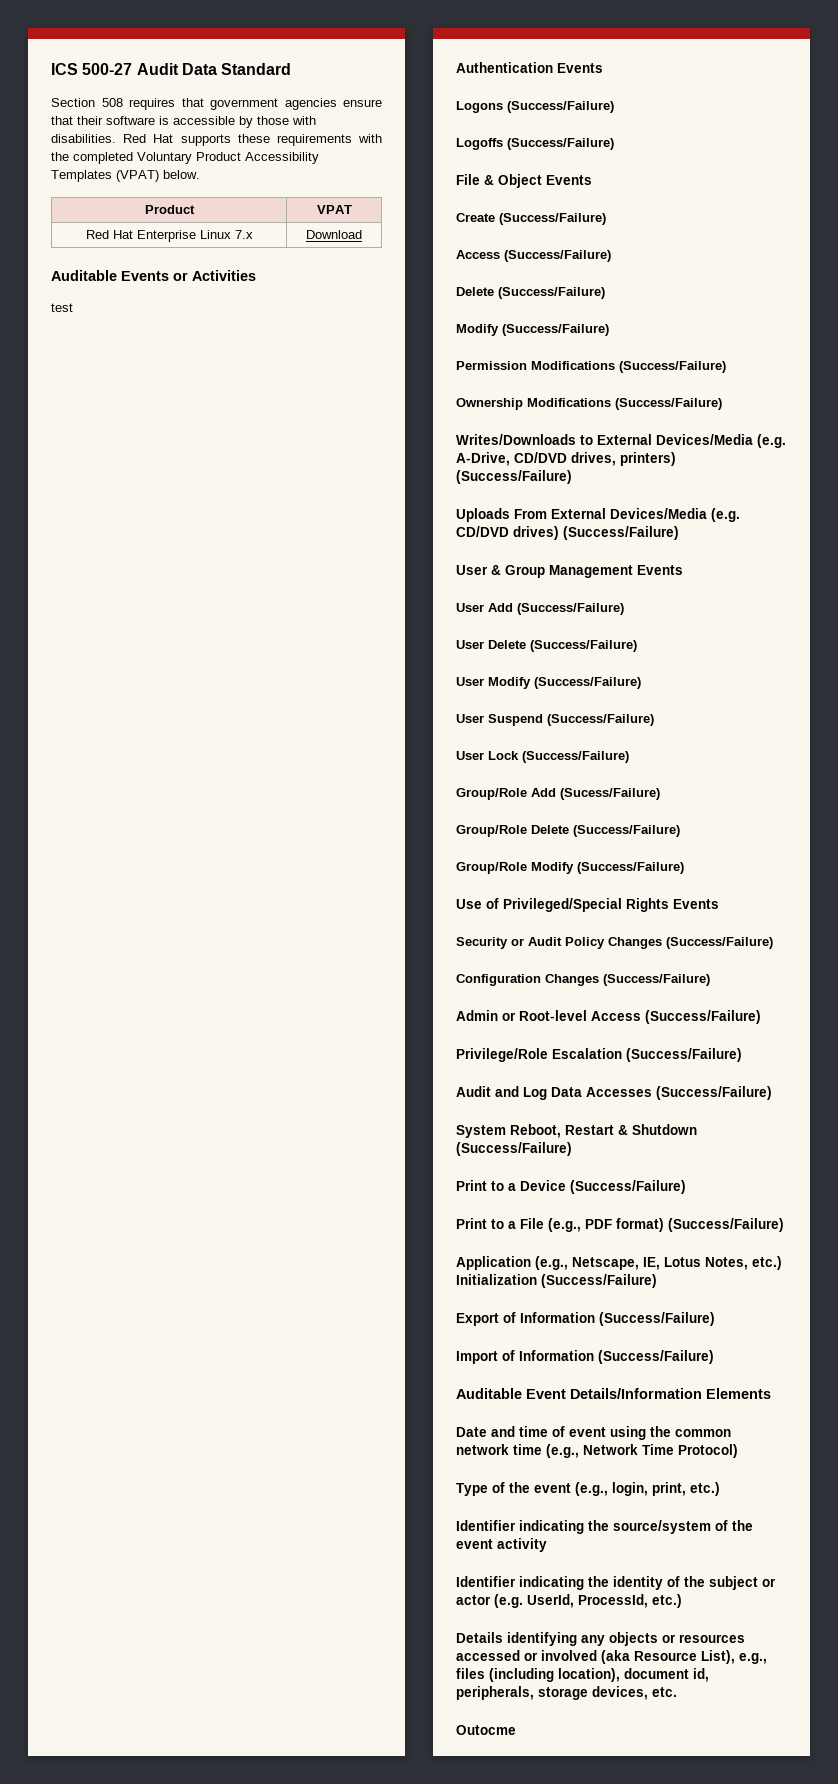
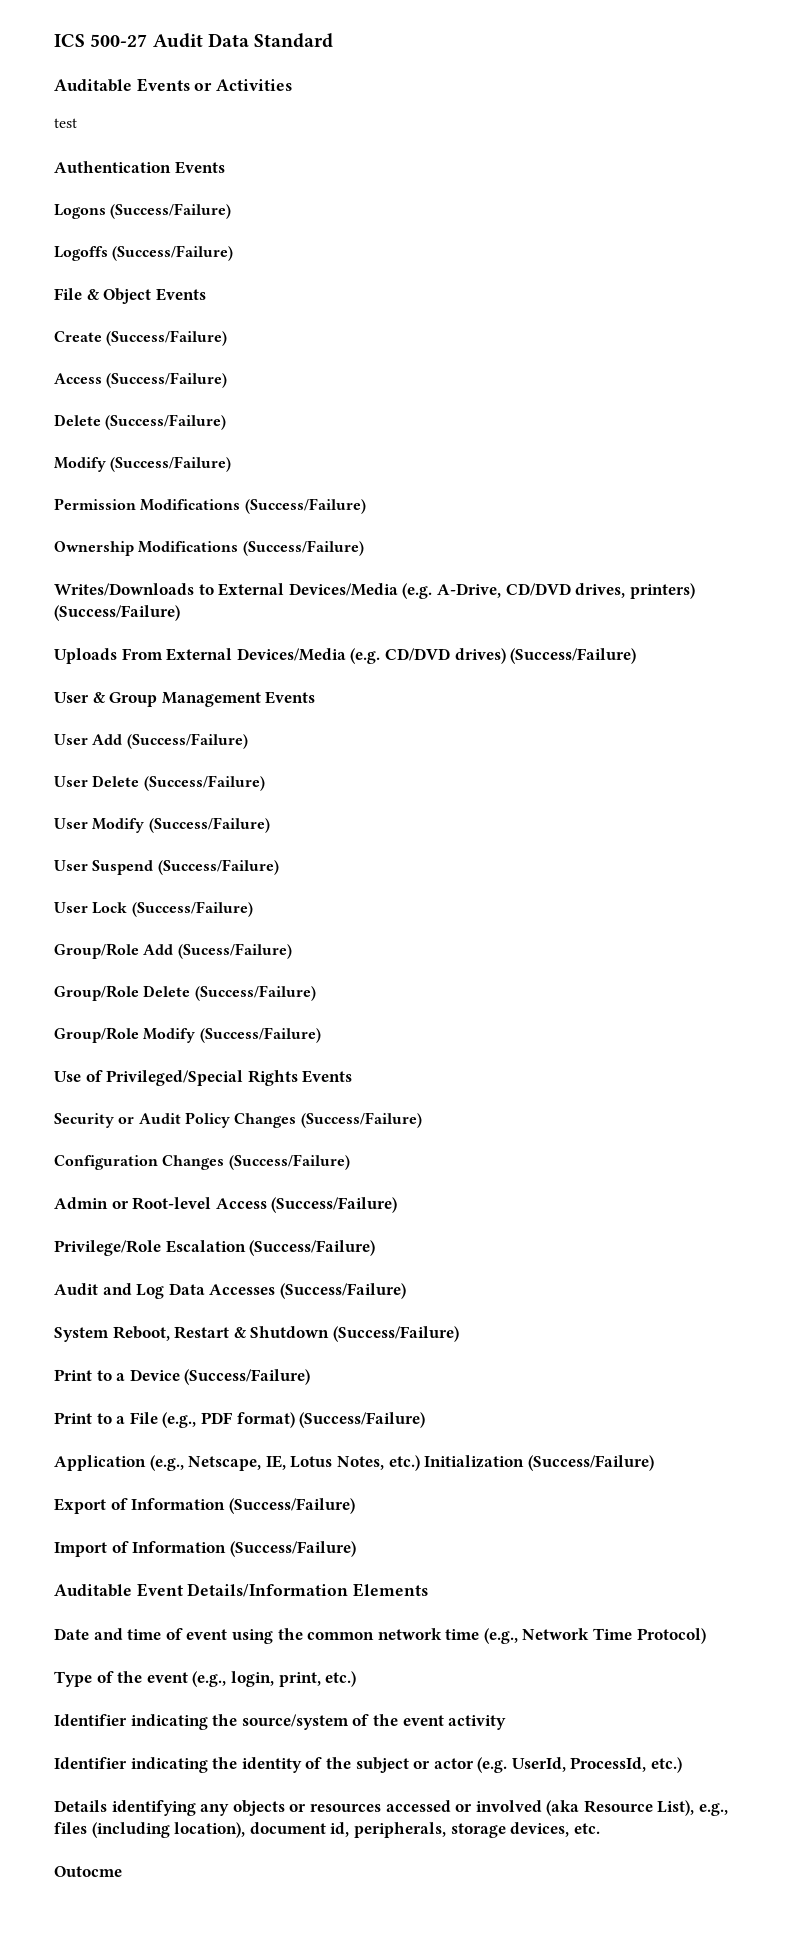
- Section 508 requires that government agencies ensure that their software is accessible by those with disabilities. Red Hat supports these requirements with the completed Voluntary Product Accessibility Templates (VPAT) below.
- Product | VPAT
- Red Hat Enterprise Linux 7.x | Download

